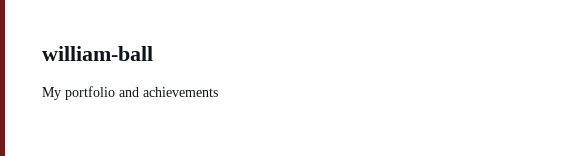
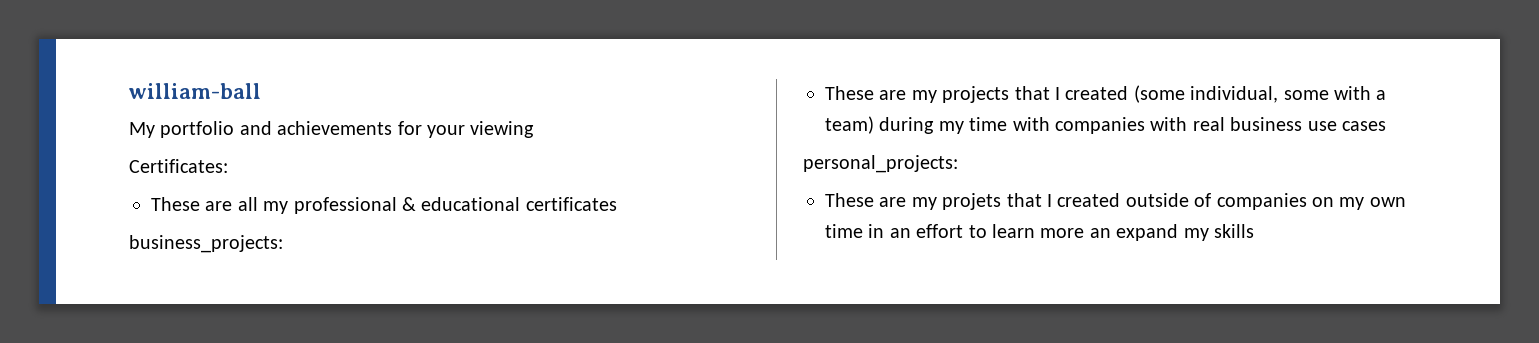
- My portfolio and achievements
+ My portfolio and achievements for your viewing
+ Certificates:
+ These are all my professional & educational certificates
+ business_projects:
+ These are my projects that I created (some individual, some with a team) during my time with companies with real business use cases
+ personal_projects:
+ These are my projets that I created outside of companies on my own time in an effort to learn more an expand my skills

